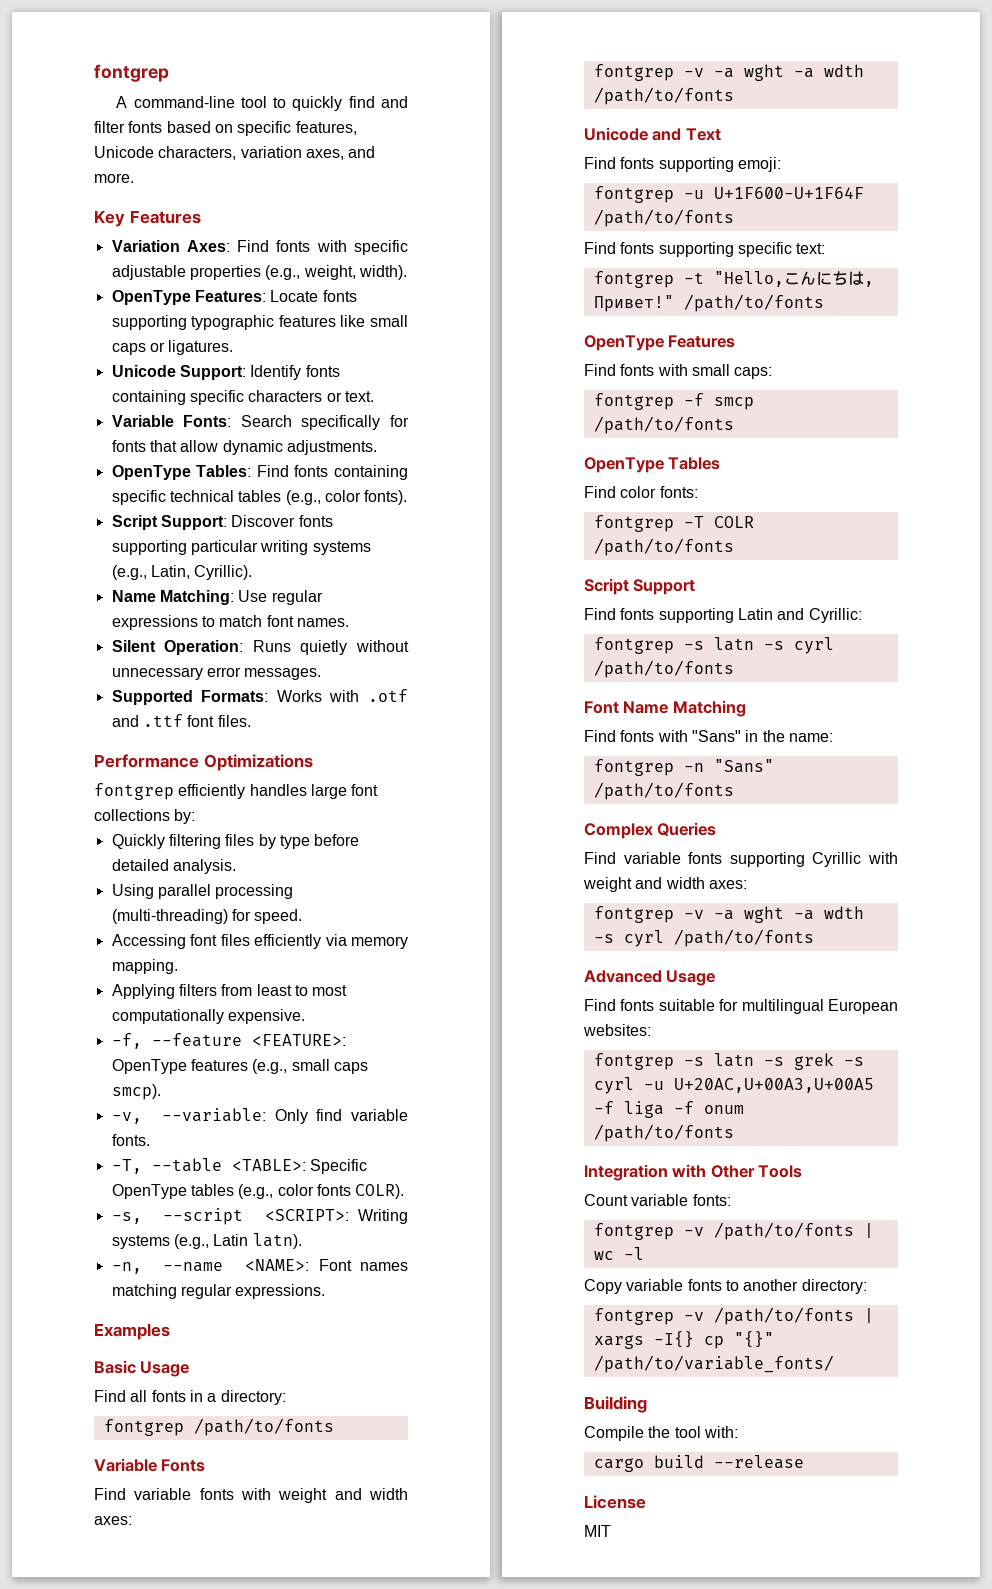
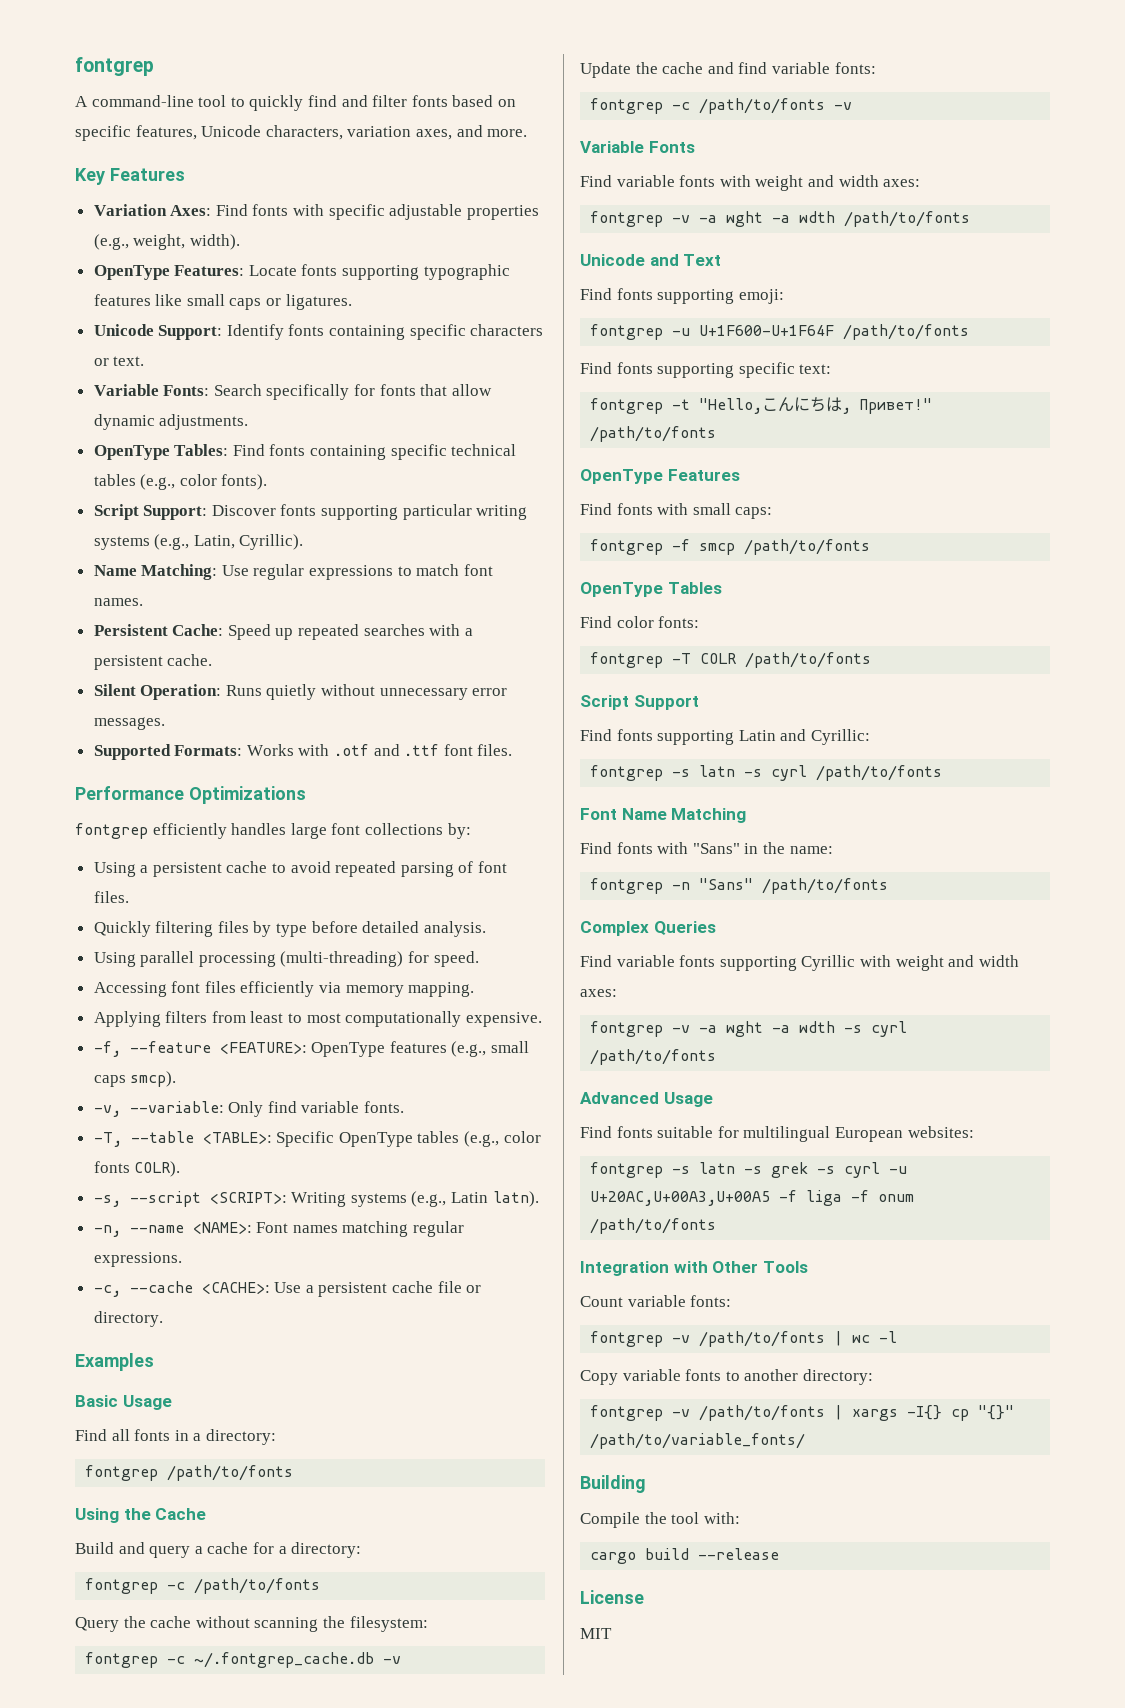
+ Persistent Cache: Speed up repeated searches with a persistent cache.
+ Using a persistent cache to avoid repeated parsing of font files.
+ -c, --cache <CACHE>: Use a persistent cache file or directory.
+ Using the Cache
+ Build and query a cache for a directory:
+ fontgrep -c /path/to/fonts
+ Query the cache without scanning the filesystem:
+ fontgrep -c ~/.fontgrep_cache.db -v
+ Update the cache and find variable fonts:
+ fontgrep -c /path/to/fonts -v

